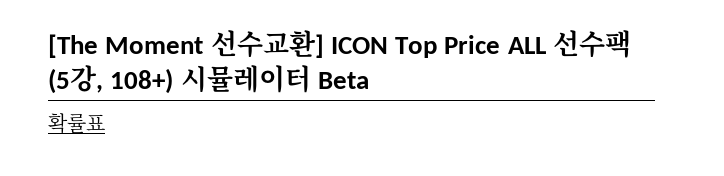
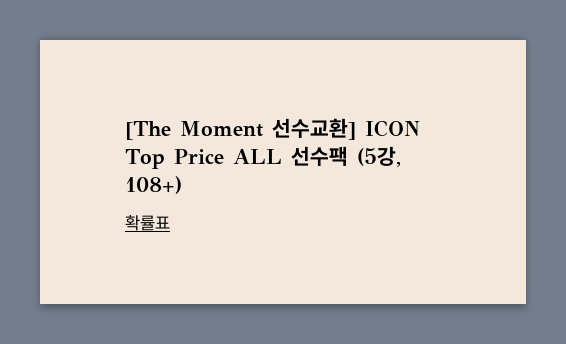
- [The Moment 선수교환] ICON Top Price ALL 선수팩 (5강, 108+) 시뮬레이터 Beta
+ [The Moment 선수교환] ICON Top Price ALL 선수팩 (5강, 108+)

